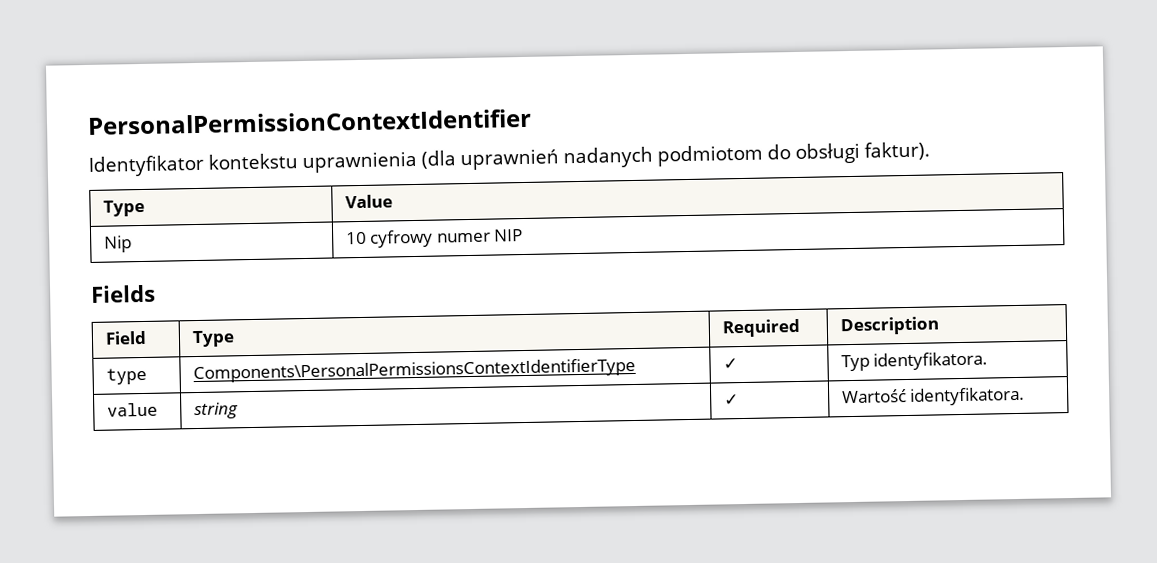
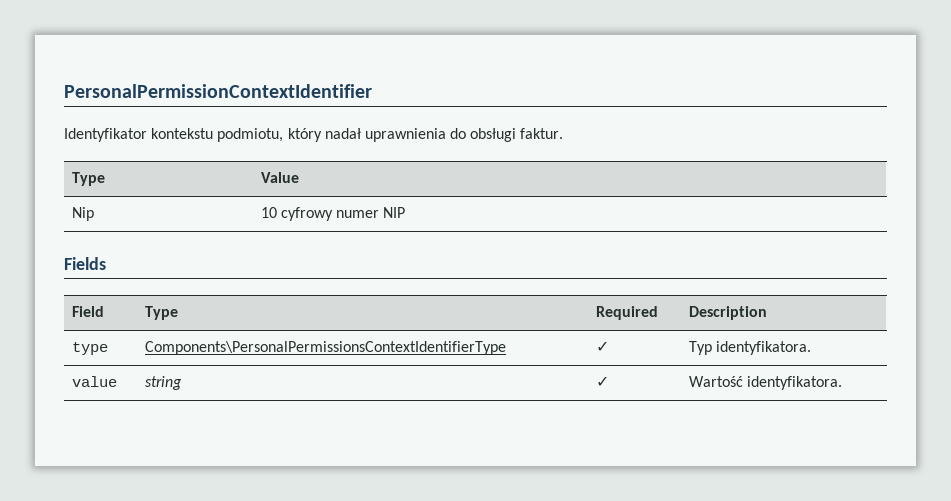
- Identyfikator kontekstu uprawnienia (dla uprawnień nadanych podmiotom do obsługi faktur).
+ Identyfikator kontekstu podmiotu, który nadał uprawnienia do obsługi faktur.

